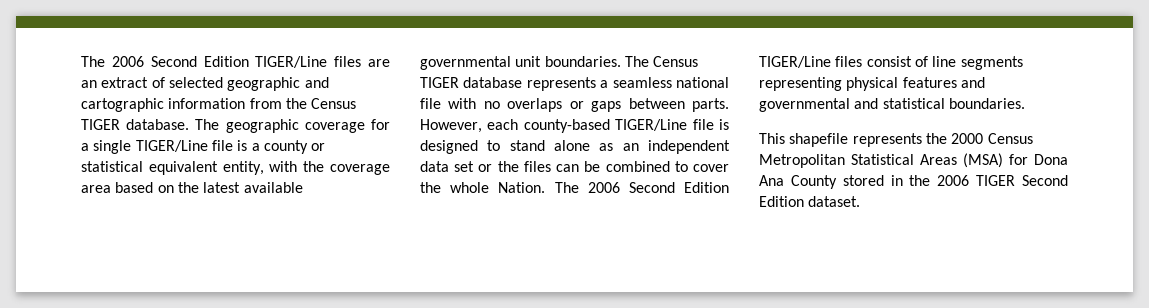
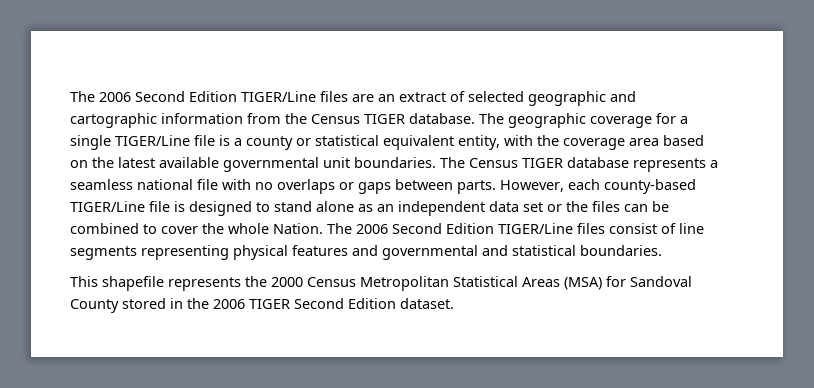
- This shapefile represents the 2000 Census Metropolitan Statistical Areas (MSA) for Dona Ana County stored in the 2006 TIGER Second Edition dataset.
+ This shapefile represents the 2000 Census Metropolitan Statistical Areas (MSA) for Sandoval County stored in the 2006 TIGER Second Edition dataset.

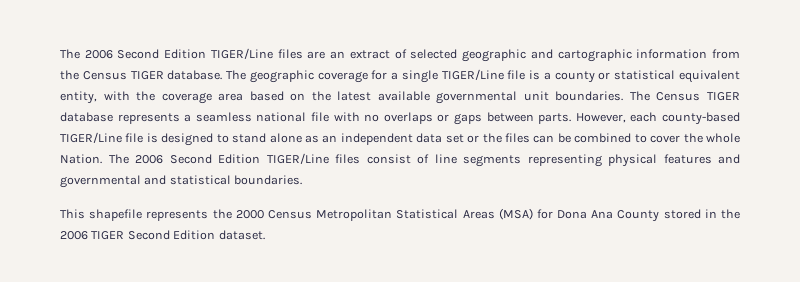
- This shapefile represents the 2000 Census Metropolitan Statistical Areas (MSA) for Sandoval County stored in the 2006 TIGER Second Edition dataset.
+ This shapefile represents the 2000 Census Metropolitan Statistical Areas (MSA) for Dona Ana County stored in the 2006 TIGER Second Edition dataset.

